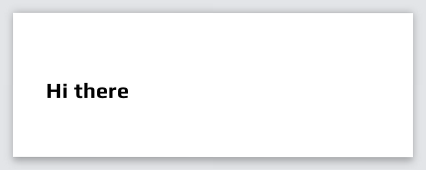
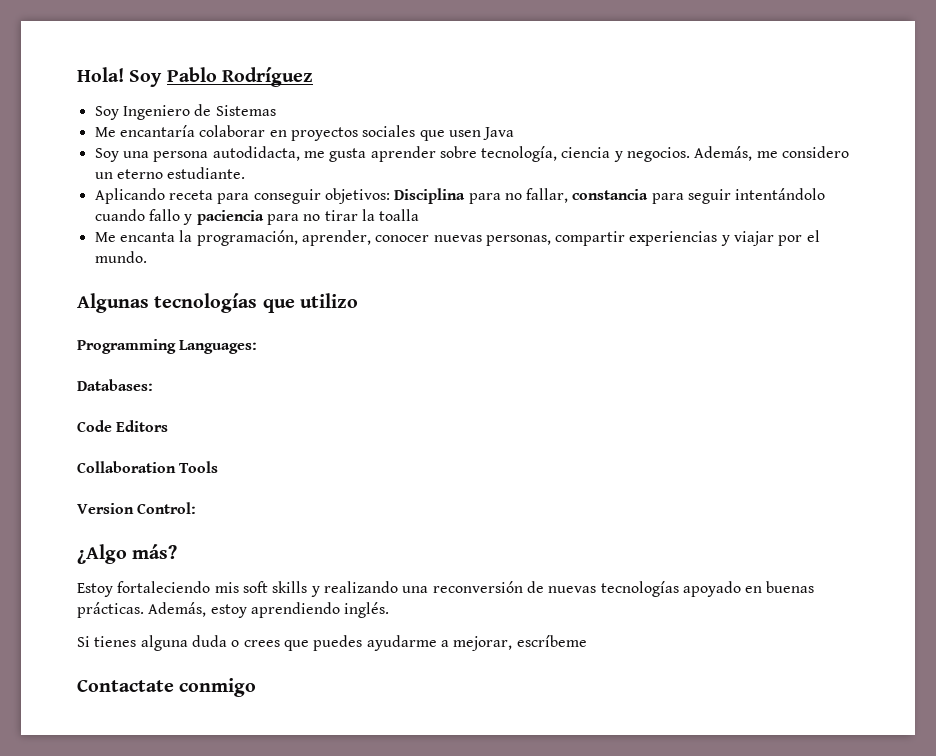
- Hi there
+ Hola! Soy Pablo Rodríguez
+ Soy Ingeniero de Sistemas
+ Me encantaría colaborar en proyectos sociales que usen Java
+ Soy una persona autodidacta, me gusta aprender sobre tecnología, ciencia y negocios. Además, me considero un eterno estudiante.
+ Aplicando receta para conseguir objetivos: Disciplina para no fallar, constancia para seguir intentándolo cuando fallo y paciencia para no tirar la toalla
+ Me encanta la programación, aprender, conocer nuevas personas, compartir experiencias y viajar por el mundo.
+ Algunas tecnologías que utilizo
+ Programming Languages:
+ Databases:
+ Code Editors
+ Collaboration Tools
+ Version Control:
+ ¿Algo más?
+ Estoy fortaleciendo mis soft skills y realizando una reconversión de nuevas tecnologías apoyado en buenas prácticas. Además, estoy aprendiendo inglés.
+ Si tienes alguna duda o crees que puedes ayudarme a mejorar, escríbeme
+ Contactate conmigo

